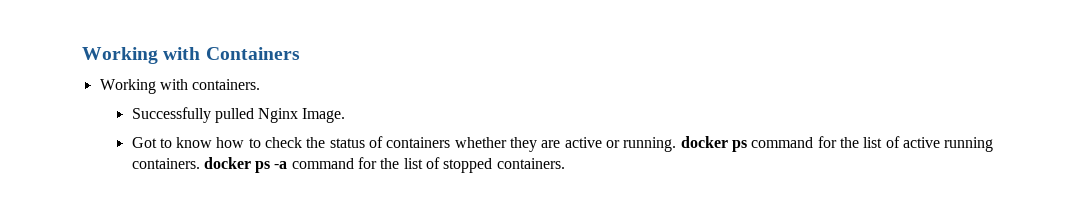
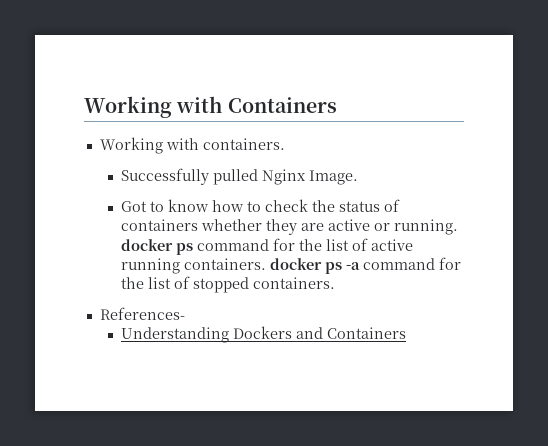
+ References-
+ Understanding Dockers and Containers

